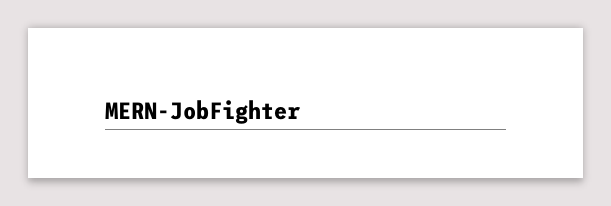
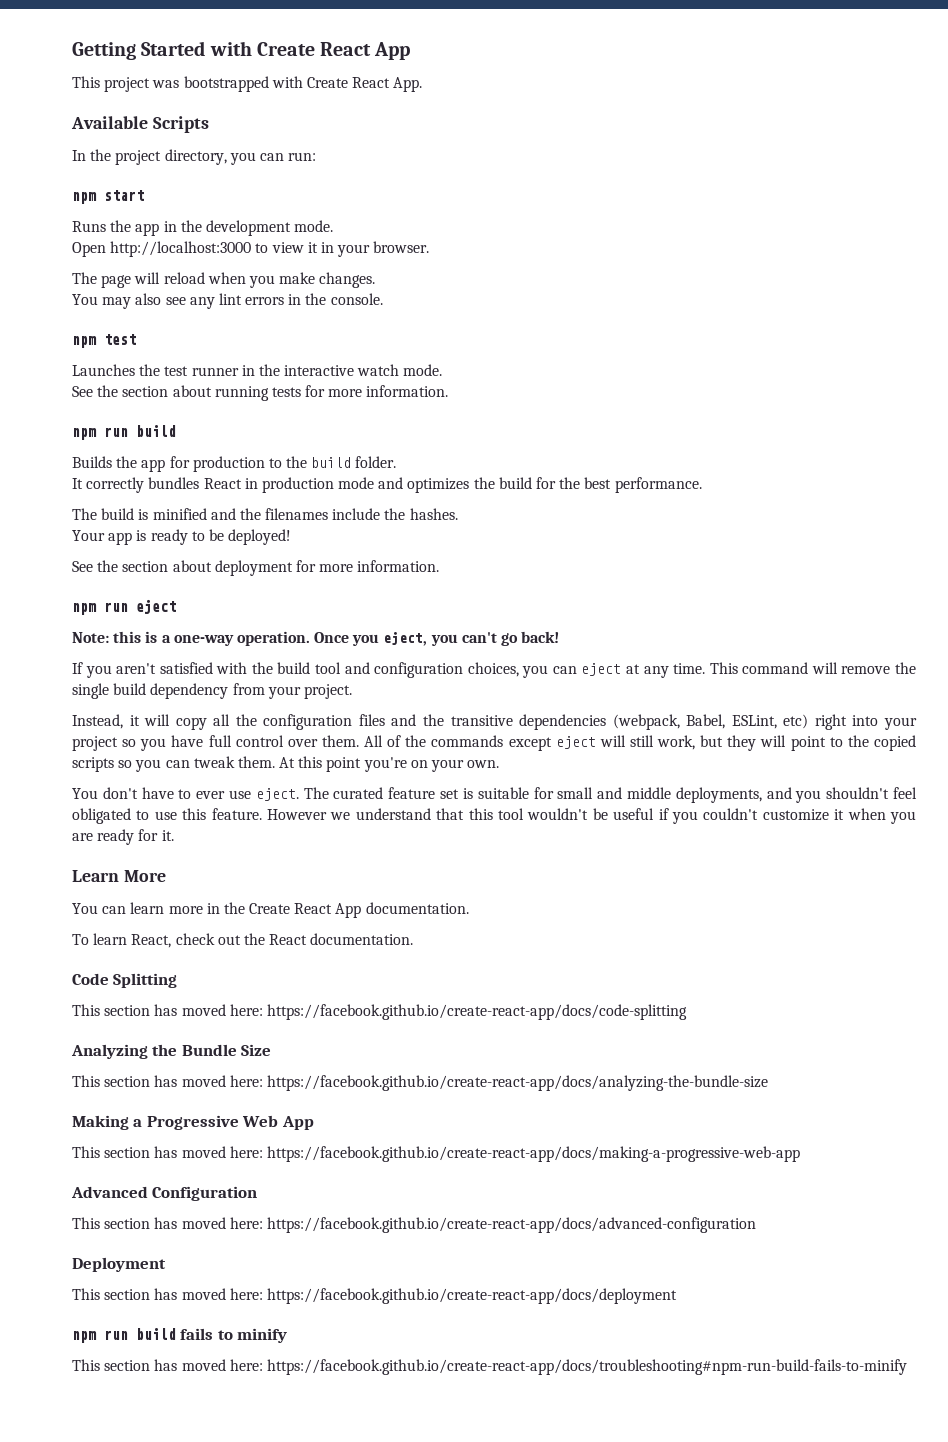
- MERN-JobFighter
+ Getting Started with Create React App
+ This project was bootstrapped with Create React App.
+ Available Scripts
+ In the project directory, you can run:
+ npm start
+ Runs the app in the development mode.
+ Open http://localhost:3000 to view it in your browser.
+ The page will reload when you make changes.
+ You may also see any lint errors in the console.
+ npm test
+ Launches the test runner in the interactive watch mode.
+ See the section about running tests for more information.
+ npm run build
+ Builds the app for production to the build folder.
+ It correctly bundles React in production mode and optimizes the build for the best performance.
+ The build is minified and the filenames include the hashes.
+ Your app is ready to be deployed!
+ See the section about deployment for more information.
+ npm run eject
+ Note: this is a one-way operation. Once you eject, you can't go back!
+ If you aren't satisfied with the build tool and configuration choices, you can eject at any time. This command will remove the single build dependency from your project.
+ Instead, it will copy all the configuration files and the transitive dependencies (webpack, Babel, ESLint, etc) right into your project so you have full control over them. All of the commands except eject will still work, but they will point to the copied scripts so you can tweak them. At this point you're on your own.
+ You don't have to ever use eject. The curated feature set is suitable for small and middle deployments, and you shouldn't feel obligated to use this feature. However we understand that this tool wouldn't be useful if you couldn't customize it when you are ready for it.
+ Learn More
+ You can learn more in the Create React App documentation.
+ To learn React, check out the React documentation.
+ Code Splitting
+ This section has moved here: https://facebook.github.io/create-react-app/docs/code-splitting
+ Analyzing the Bundle Size
+ This section has moved here: https://facebook.github.io/create-react-app/docs/analyzing-the-bundle-size
+ Making a Progressive Web App
+ This section has moved here: https://facebook.github.io/create-react-app/docs/making-a-progressive-web-app
+ Advanced Configuration
+ This section has moved here: https://facebook.github.io/create-react-app/docs/advanced-configuration
+ Deployment
+ This section has moved here: https://facebook.github.io/create-react-app/docs/deployment
+ npm run build fails to minify
+ This section has moved here: https://facebook.github.io/create-react-app/docs/troubleshooting#npm-run-build-fails-to-minify

